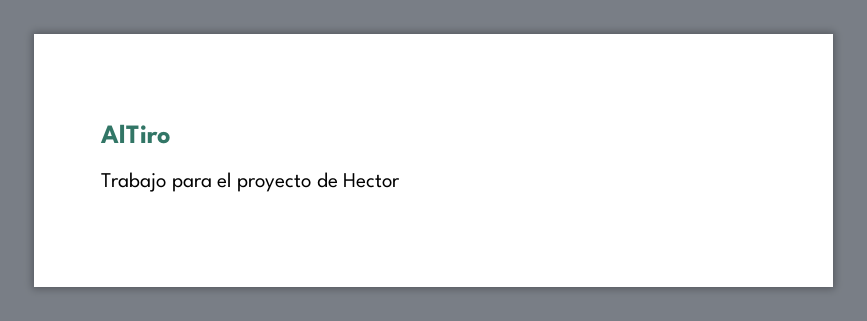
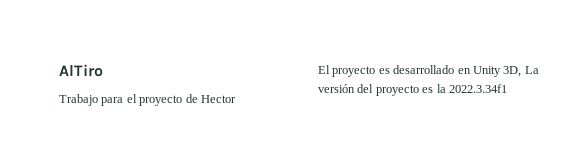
+ El proyecto es desarrollado en Unity 3D, La versión del proyecto es la 2022.3.34f1

